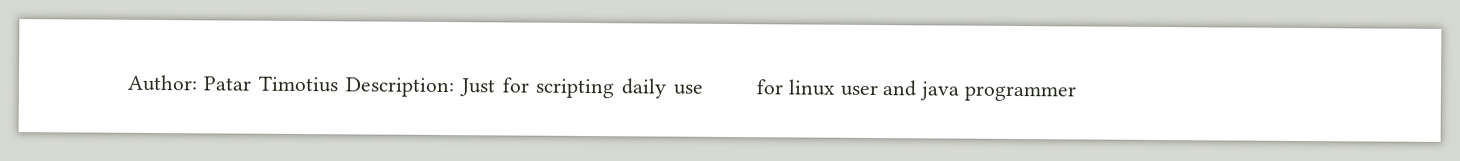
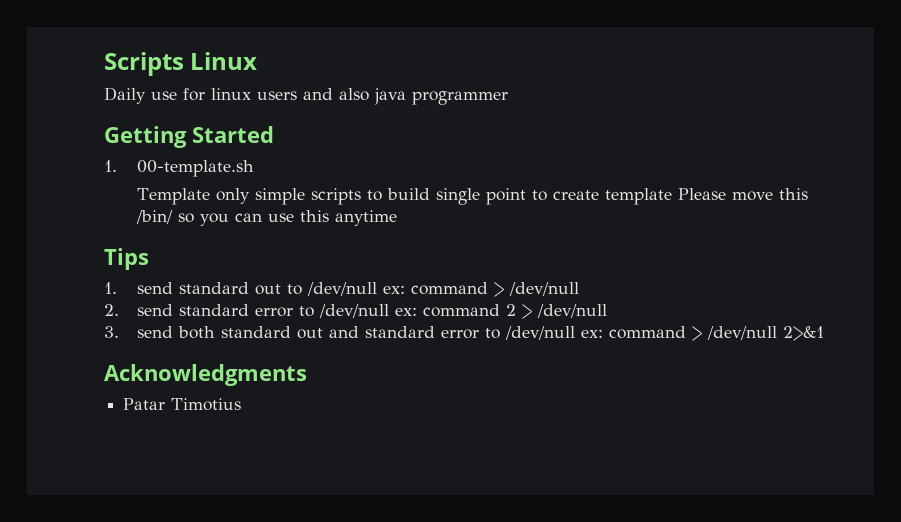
- Author: Patar Timotius Description: Just for scripting daily use for linux user and java programmer
+ Scripts Linux
+ Daily use for linux users and also java programmer
+ Getting Started
+ 1. 00-template.sh
+ Template only simple scripts to build single point to create template Please move this /bin/ so you can use this anytime
+ Tips
+ 1. send standard out to /dev/null ex: command > /dev/null
+ 2. send standard error to /dev/null ex: command 2 > /dev/null
+ 3. send both standard out and standard error to /dev/null ex: command > /dev/null 2>&1
+ Acknowledgments
+ Patar Timotius

